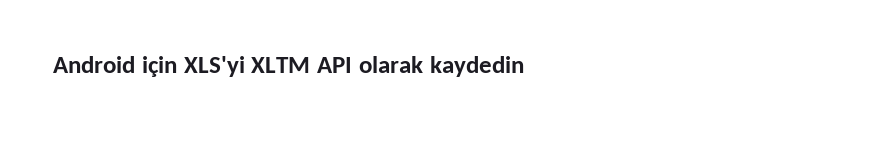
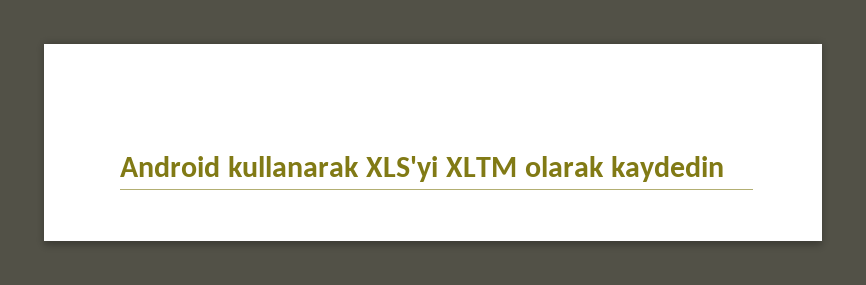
- Android için XLS'yi XLTM API olarak kaydedin
+ Android kullanarak XLS'yi XLTM olarak kaydedin

